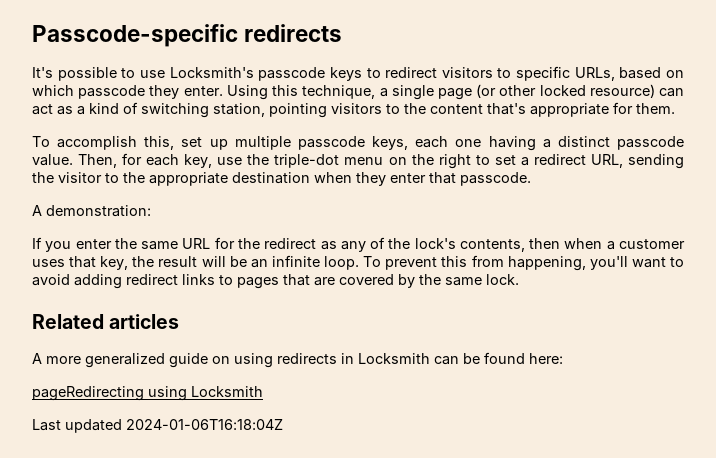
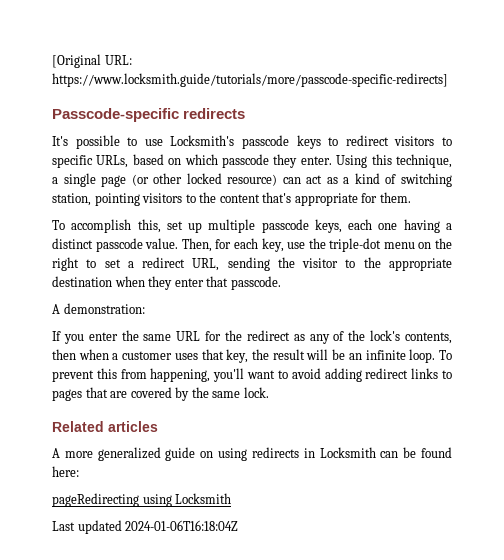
+ [Original URL: https://www.locksmith.guide/tutorials/more/passcode-specific-redirects]

